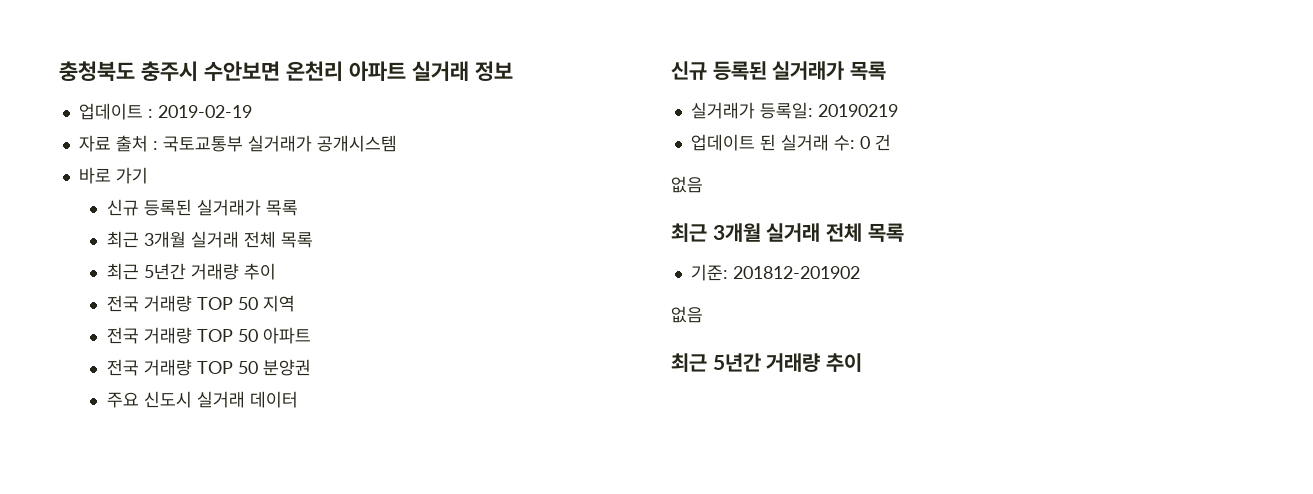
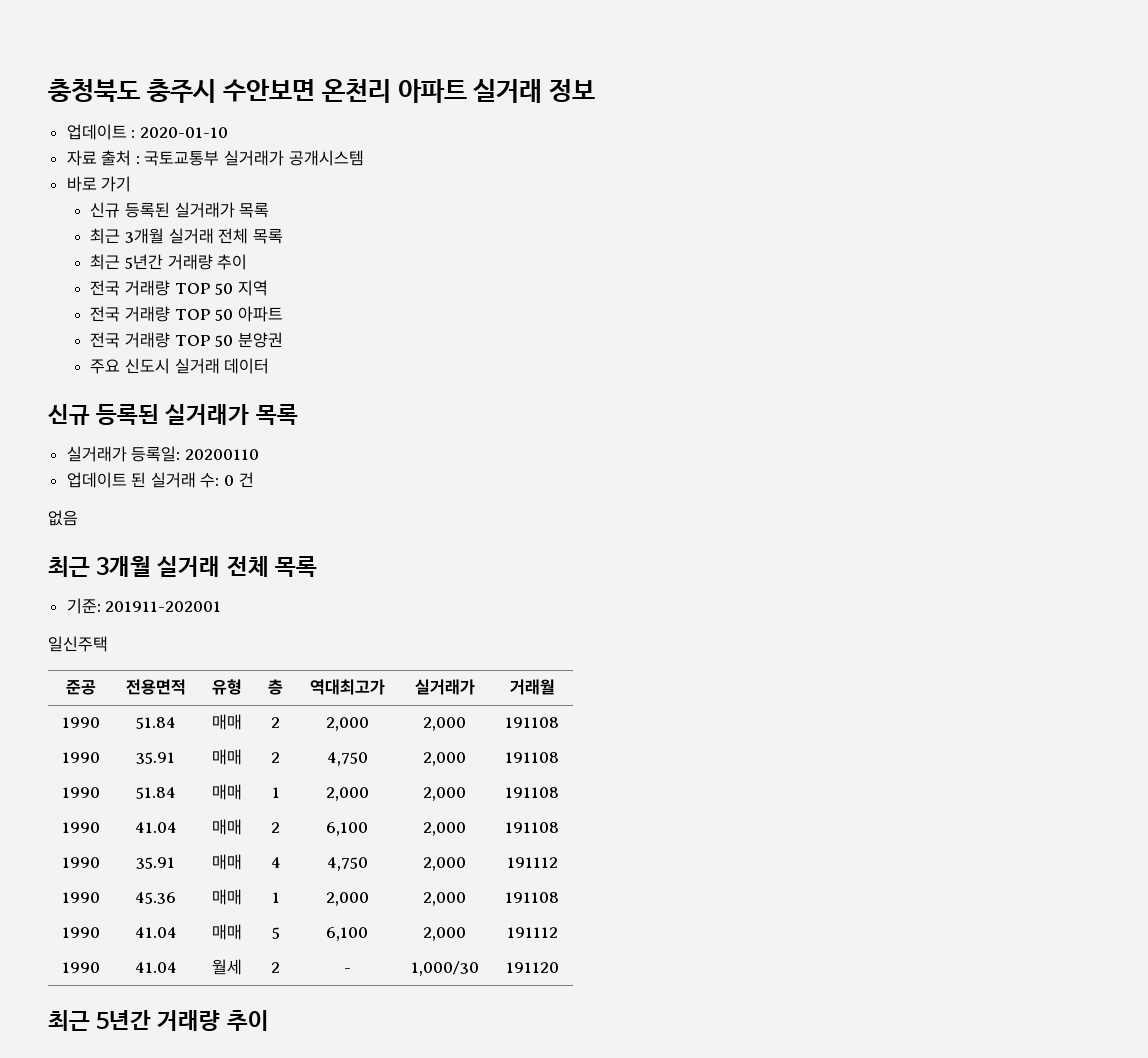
- 업데이트 : 2019-02-19
+ 업데이트 : 2020-01-10
- 실거래가 등록일: 20190219
+ 실거래가 등록일: 20200110
- 기준: 201812-201902
- 없음
+ 기준: 201911-202001
+ 일신주택
+ 준공 | 전용면적 | 유형 | 층 | 역대최고가 | 실거래가 | 거래월
+ 1990 | 51.84 | 매매 | 2 | 2,000 | 2,000 | 191108
+ 1990 | 35.91 | 매매 | 2 | 4,750 | 2,000 | 191108
+ 1990 | 51.84 | 매매 | 1 | 2,000 | 2,000 | 191108
+ 1990 | 41.04 | 매매 | 2 | 6,100 | 2,000 | 191108
+ 1990 | 35.91 | 매매 | 4 | 4,750 | 2,000 | 191112
+ 1990 | 45.36 | 매매 | 1 | 2,000 | 2,000 | 191108
+ 1990 | 41.04 | 매매 | 5 | 6,100 | 2,000 | 191112
+ 1990 | 41.04 | 월세 | 2 | - | 1,000/30 | 191120

